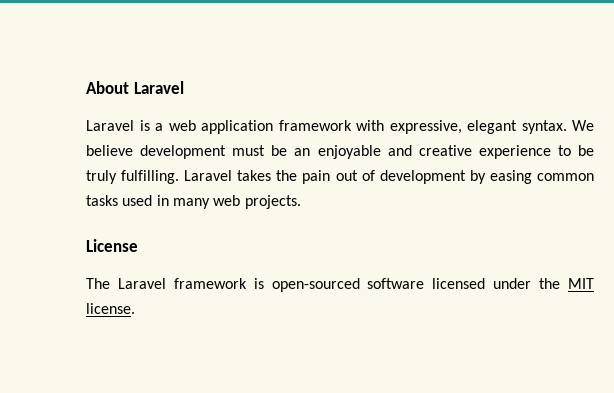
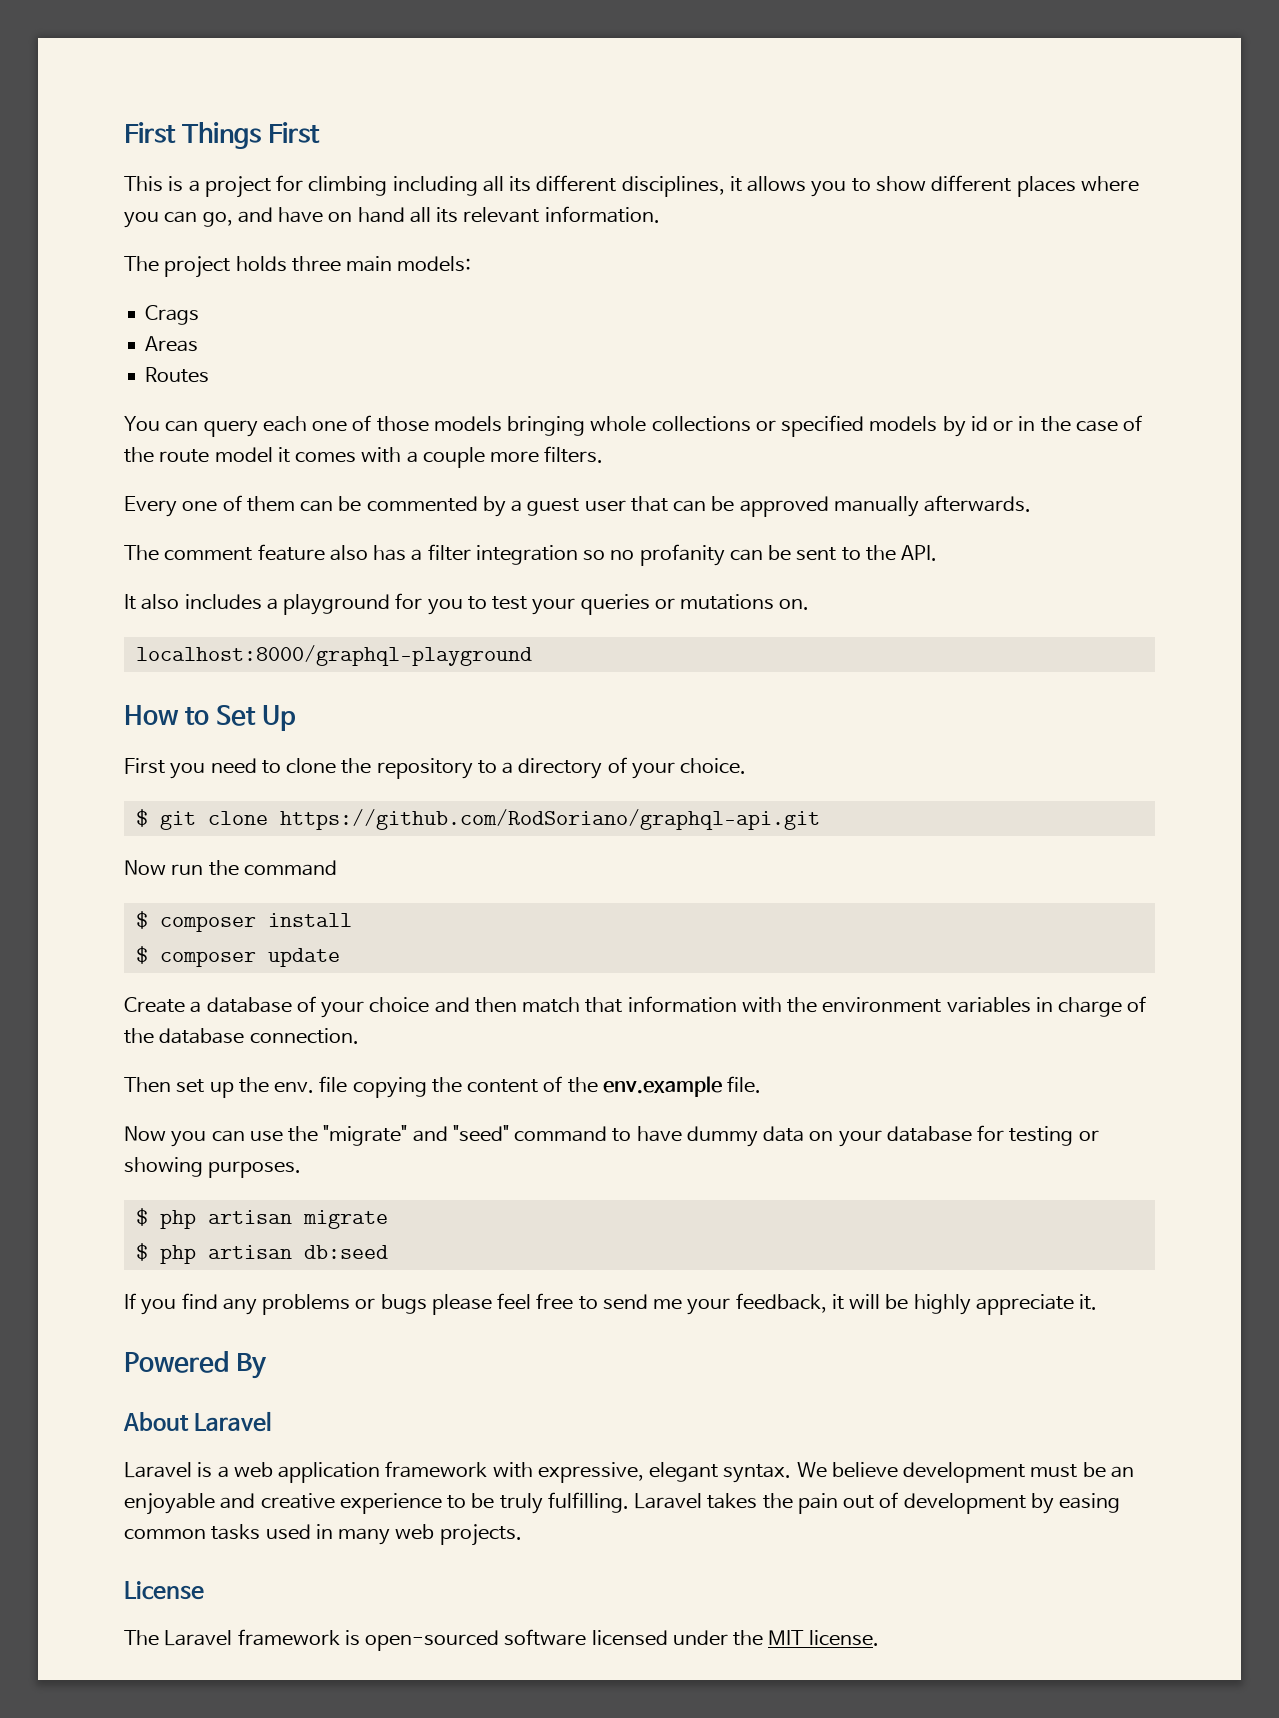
+ First Things First
+ This is a project for climbing including all its different disciplines, it allows you to show different places where you can go, and have on hand all its relevant information.
+ The project holds three main models:
+ Crags
+ Areas
+ Routes
+ You can query each one of those models bringing whole collections or specified models by id or in the case of the route model it comes with a couple more filters.
+ Every one of them can be commented by a guest user that can be approved manually afterwards.
+ The comment feature also has a filter integration so no profanity can be sent to the API.
+ It also includes a playground for you to test your queries or mutations on.
+ localhost:8000/graphql-playground
+ How to Set Up
+ First you need to clone the repository to a directory of your choice.
+ $ git clone https://github.com/RodSoriano/graphql-api.git
+ Now run the command
+ $ composer install
+ $ composer update
+ Create a database of your choice and then match that information with the environment variables in charge of the database connection.
+ Then set up the env. file copying the content of the env.example file.
+ Now you can use the "migrate" and "seed" command to have dummy data on your database for testing or showing purposes.
+ $ php artisan migrate
+ $ php artisan db:seed
+ If you find any problems or bugs please feel free to send me your feedback, it will be highly appreciate it.
+ Powered By

